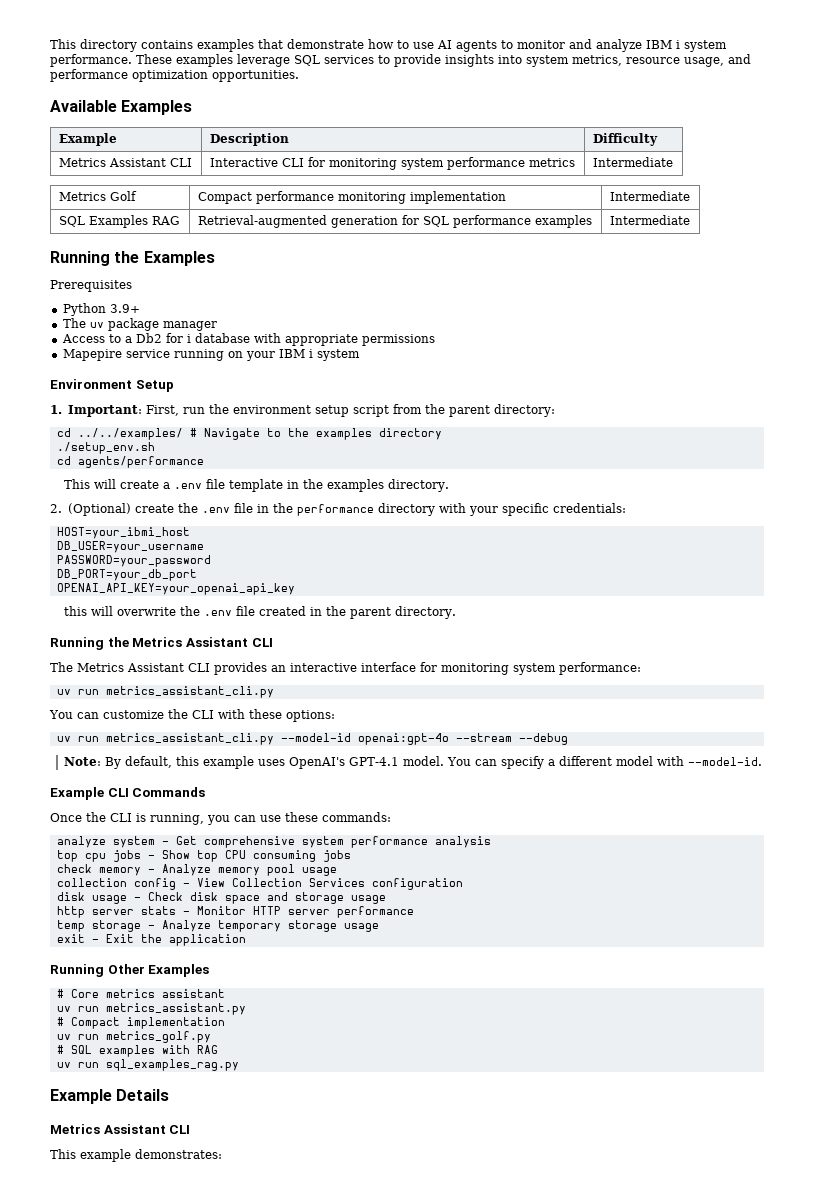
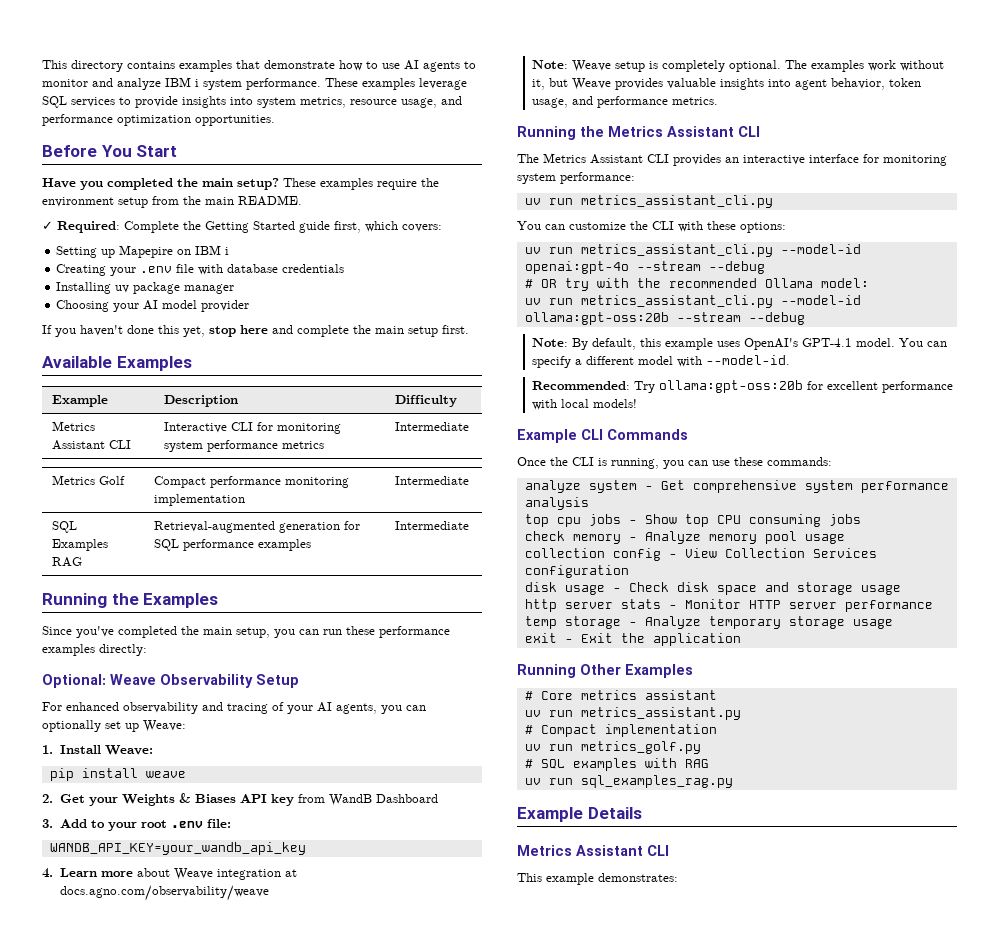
+ Before You Start
+ Have you completed the main setup? These examples require the environment setup from the main README.
+ ✓ Required: Complete the Getting Started guide first, which covers:
+ Setting up Mapepire on IBM i
+ Creating your .env file with database credentials
+ Installing uv package manager
+ Choosing your AI model provider
+ If you haven't done this yet, stop here and complete the main setup first.
- Prerequisites
- Python 3.9+
- The uv package manager
- Access to a Db2 for i database with appropriate permissions
- Mapepire service running on your IBM i system
- Environment Setup
- 1. Important: First, run the environment setup script from the parent directory:
- cd ../../examples/ # Navigate to the examples directory
- ./setup_env.sh
- cd agents/performance
- This will create a .env file template in the examples directory.
- 2. (Optional) create the .env file in the performance directory with your specific credentials:
- HOST=your_ibmi_host
- DB_USER=your_username
- PASSWORD=your_password
- DB_PORT=your_db_port
- OPENAI_API_KEY=your_openai_api_key
- this will overwrite the .env file created in the parent directory.
+ Since you've completed the main setup, you can run these performance examples directly:
+ Optional: Weave Observability Setup
+ For enhanced observability and tracing of your AI agents, you can optionally set up Weave:
+ 1. Install Weave:
+ pip install weave
+ 2. Get your Weights & Biases API key from WandB Dashboard
+ 3. Add to your root .env file:
+ WANDB_API_KEY=your_wandb_api_key
+ 4. Learn more about Weave integration at docs.agno.com/observability/weave
+ Note: Weave setup is completely optional. The examples work without it, but Weave provides valuable insights into agent behavior, token usage, and performance metrics.
+ # OR try with the recommended Ollama model:
+ uv run metrics_assistant_cli.py --model-id ollama:gpt-oss:20b --stream --debug
+ Recommended: Try ollama:gpt-oss:20b for excellent performance with local models!

